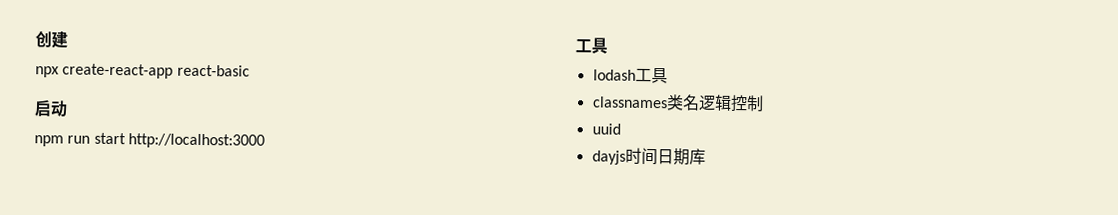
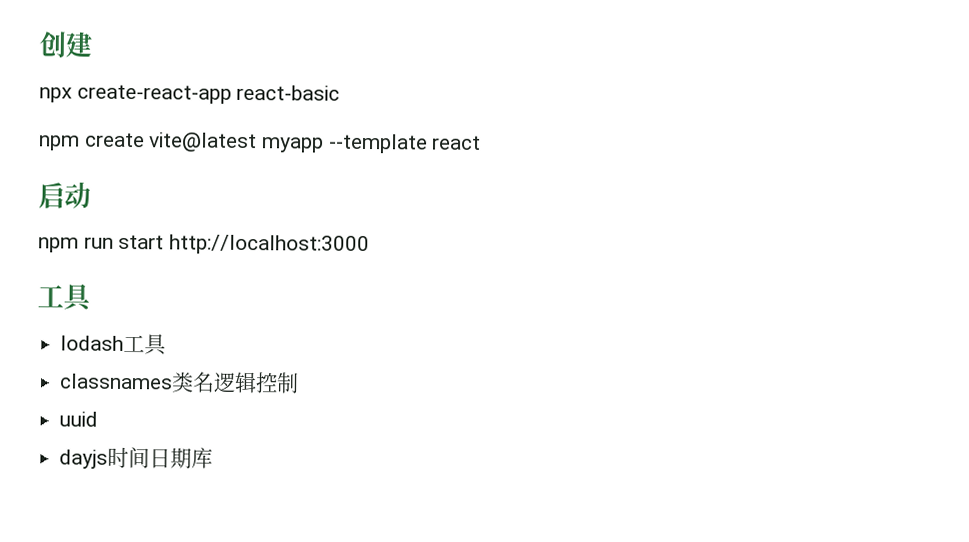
+ npm create vite@latest myapp --template react

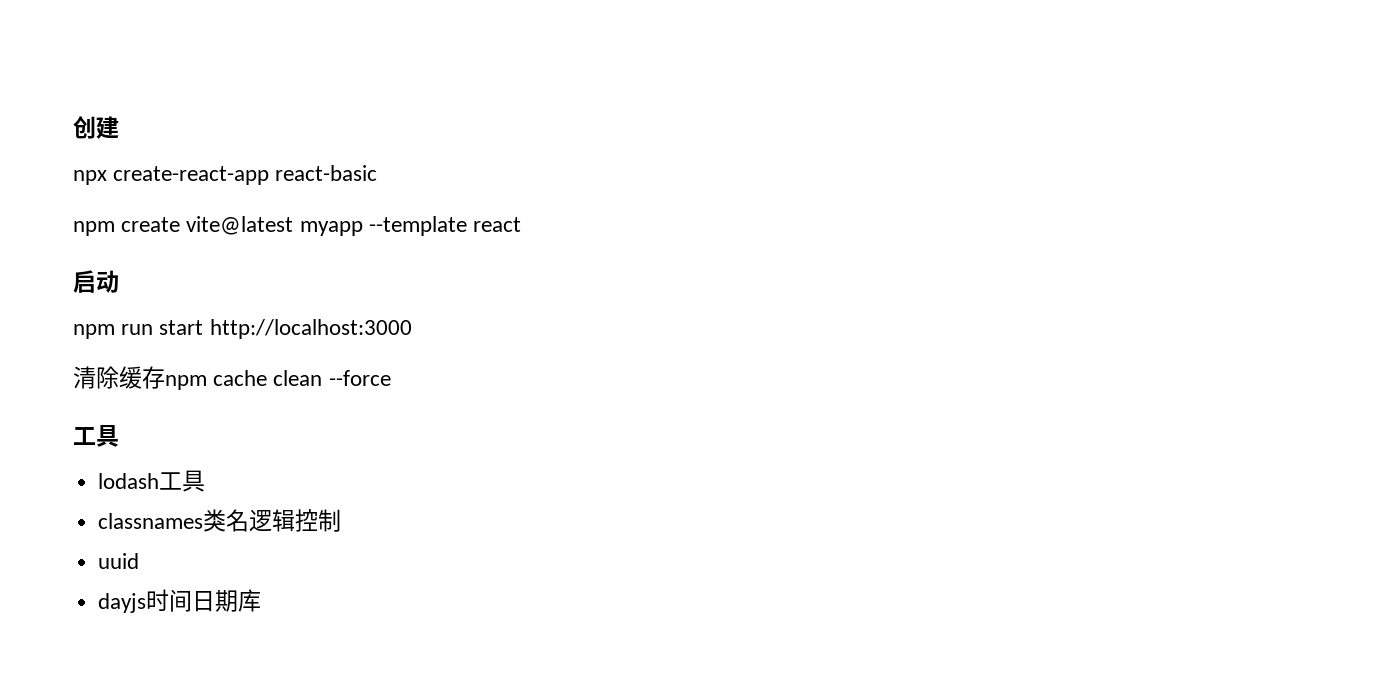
+ 清除缓存npm cache clean --force

